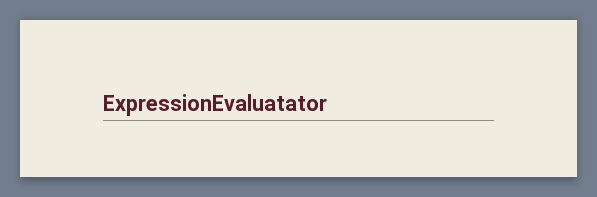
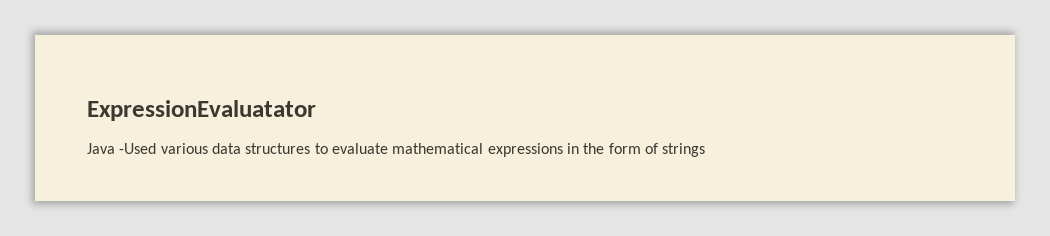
+ Java -Used various data structures to evaluate mathematical expressions in the form of strings

